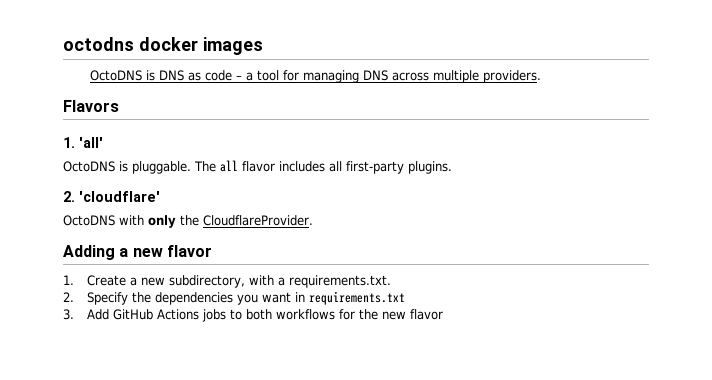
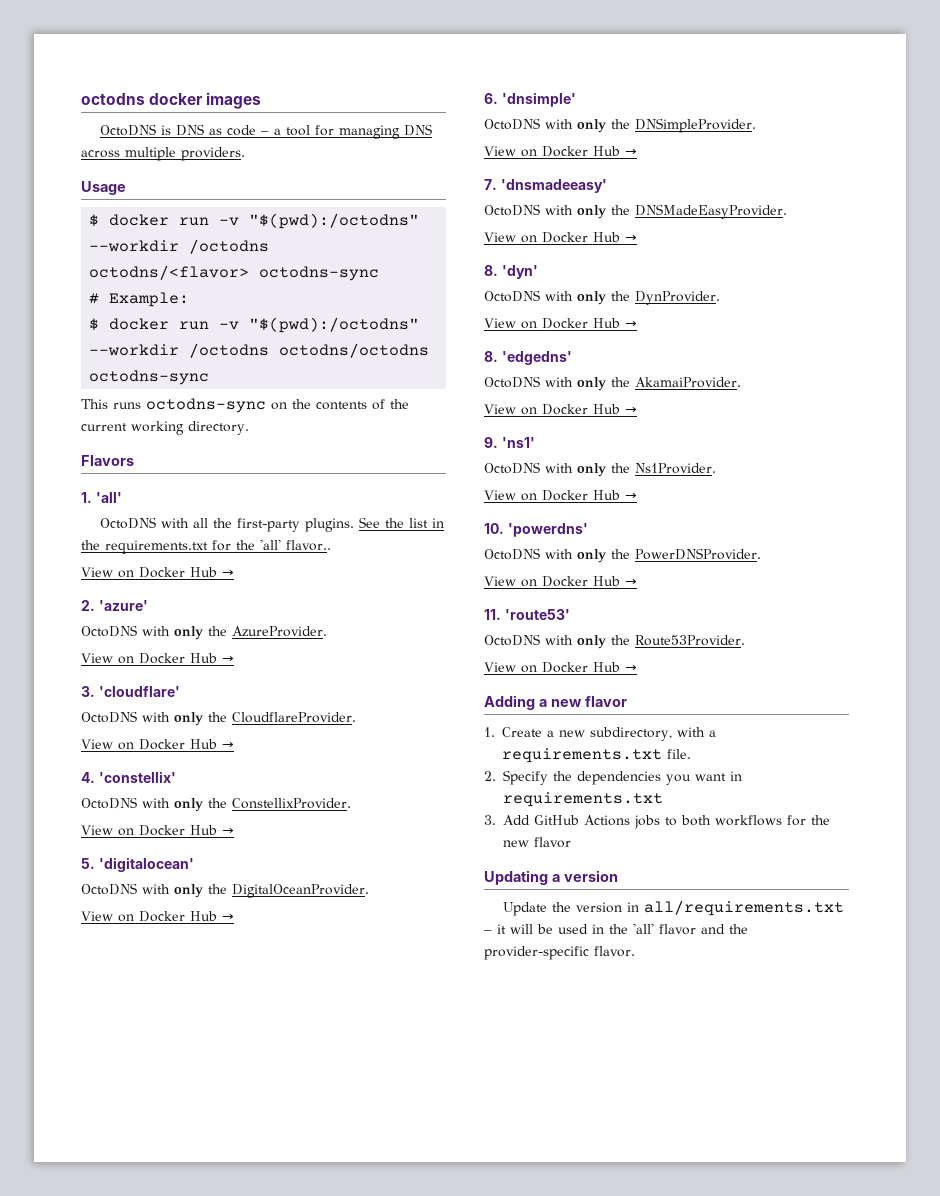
+ Usage
+ $ docker run -v "$(pwd):/octodns" --workdir /octodns octodns/<flavor> octodns-sync
+ # Example:
+ $ docker run -v "$(pwd):/octodns" --workdir /octodns octodns/octodns octodns-sync
+ This runs octodns-sync on the contents of the current working directory.
  Flavors
  1. 'all'
- OctoDNS is pluggable. The all flavor includes all first-party plugins.
- 2. 'cloudflare'
+ OctoDNS with all the first-party plugins. See the list in the requirements.txt for the 'all' flavor..
+ View on Docker Hub →
+ 2. 'azure'
+ OctoDNS with only the AzureProvider.
+ View on Docker Hub →
+ 3. 'cloudflare'
  OctoDNS with only the CloudflareProvider.
+ View on Docker Hub →
+ 4. 'constellix'
+ OctoDNS with only the ConstellixProvider.
+ View on Docker Hub →
+ 5. 'digitalocean'
+ OctoDNS with only the DigitalOceanProvider.
+ View on Docker Hub →
+ 6. 'dnsimple'
+ OctoDNS with only the DNSimpleProvider.
+ View on Docker Hub →
+ 7. 'dnsmadeeasy'
+ OctoDNS with only the DNSMadeEasyProvider.
+ View on Docker Hub →
+ 8. 'dyn'
+ OctoDNS with only the DynProvider.
+ View on Docker Hub →
+ 8. 'edgedns'
+ OctoDNS with only the AkamaiProvider.
+ View on Docker Hub →
+ 9. 'ns1'
+ OctoDNS with only the Ns1Provider.
+ View on Docker Hub →
+ 10. 'powerdns'
+ OctoDNS with only the PowerDNSProvider.
+ View on Docker Hub →
+ 11. 'route53'
+ OctoDNS with only the Route53Provider.
+ View on Docker Hub →
- 1. Create a new subdirectory, with a requirements.txt.
+ 1. Create a new subdirectory, with a requirements.txt file.
+ Updating a version
+ Update the version in all/requirements.txt – it will be used in the 'all' flavor and the provider-specific flavor.

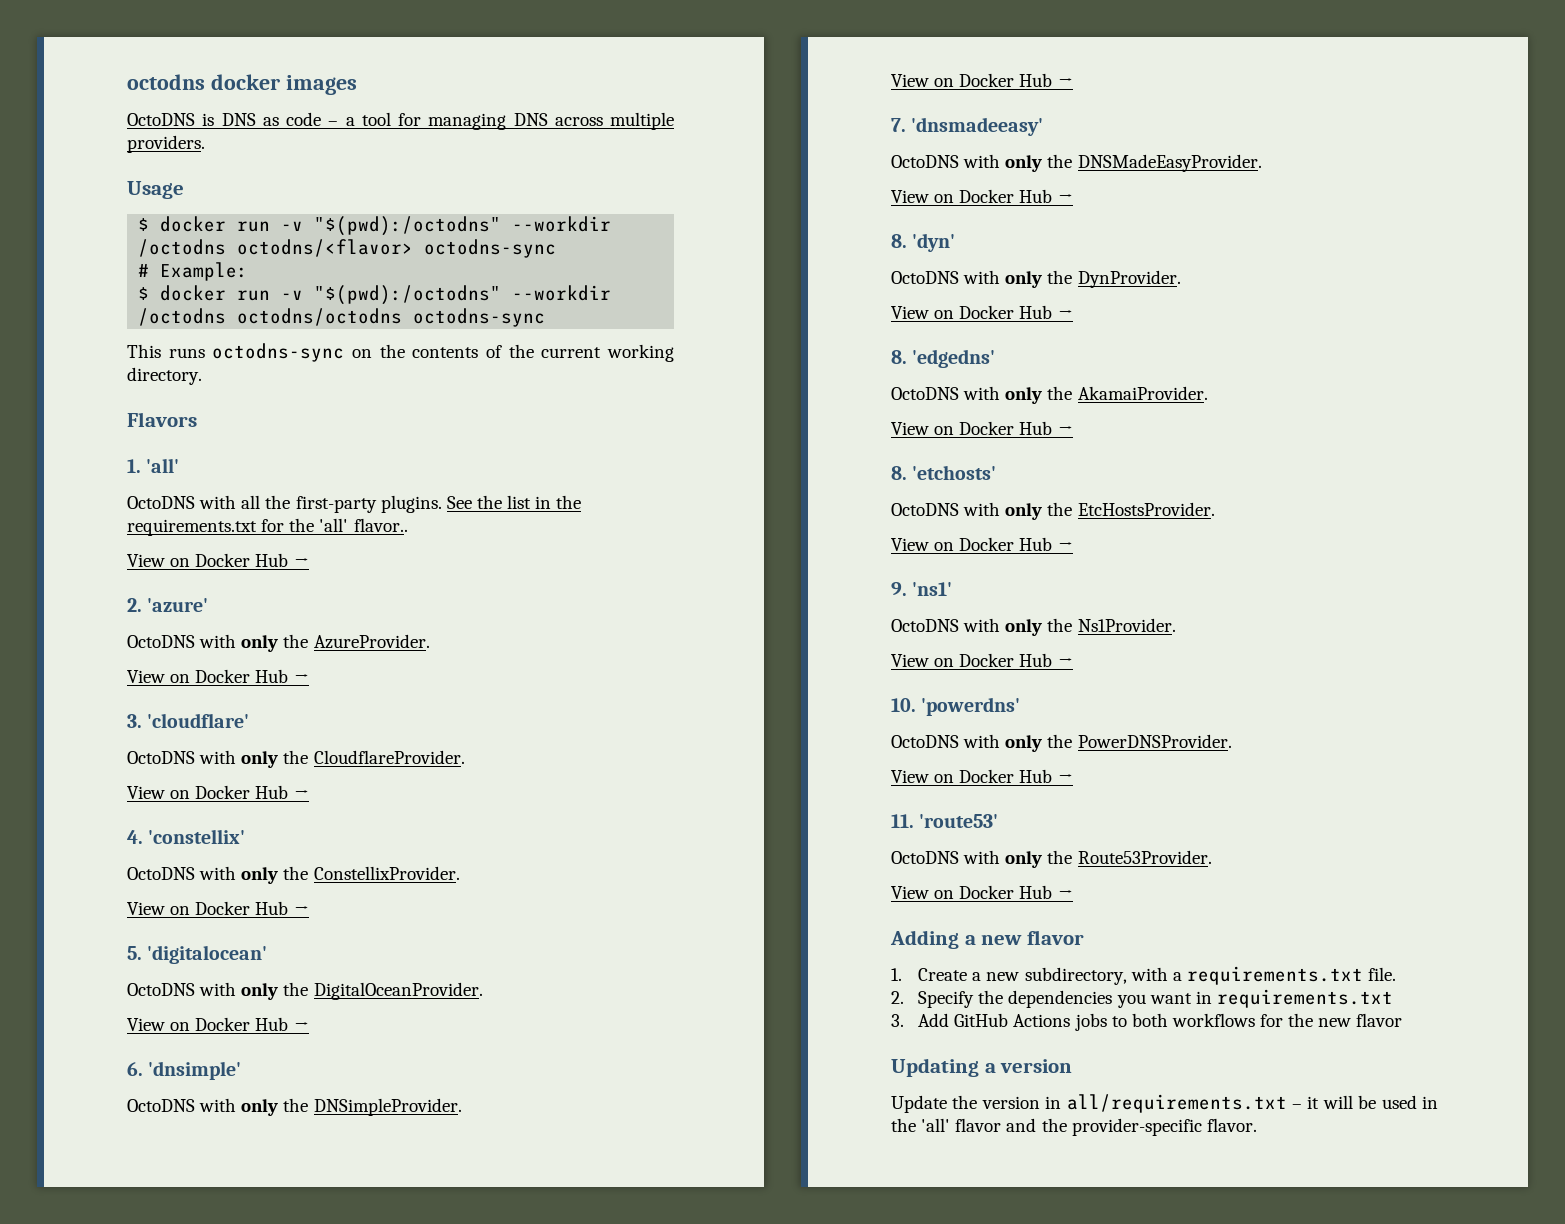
+ 8. 'etchosts'
+ OctoDNS with only the EtcHostsProvider.
+ View on Docker Hub →

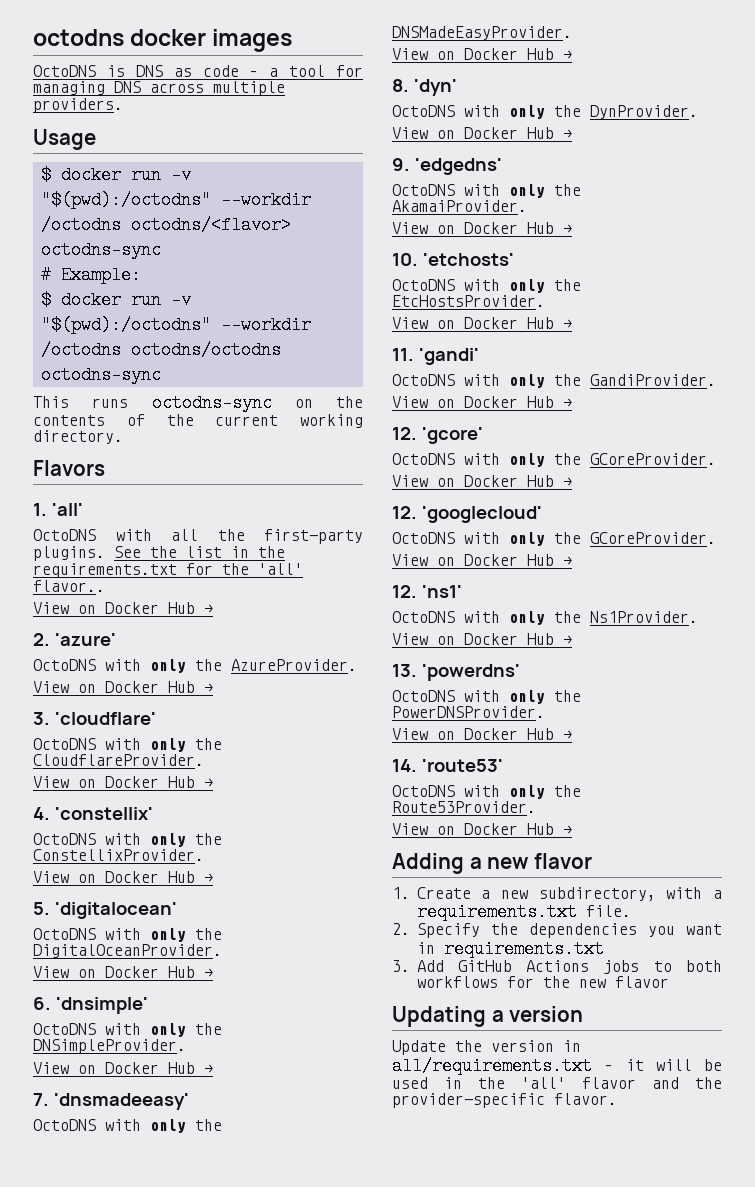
- 8. 'edgedns'
+ 9. 'edgedns'
- 8. 'etchosts'
+ 10. 'etchosts'
- 9. 'ns1'
+ 11. 'gandi'
+ OctoDNS with only the GandiProvider.
+ View on Docker Hub →
+ 12. 'gcore'
+ OctoDNS with only the GCoreProvider.
+ View on Docker Hub →
+ 12. 'googlecloud'
+ OctoDNS with only the GCoreProvider.
+ View on Docker Hub →
+ 12. 'ns1'
- 10. 'powerdns'
+ 13. 'powerdns'
- 11. 'route53'
+ 14. 'route53'

